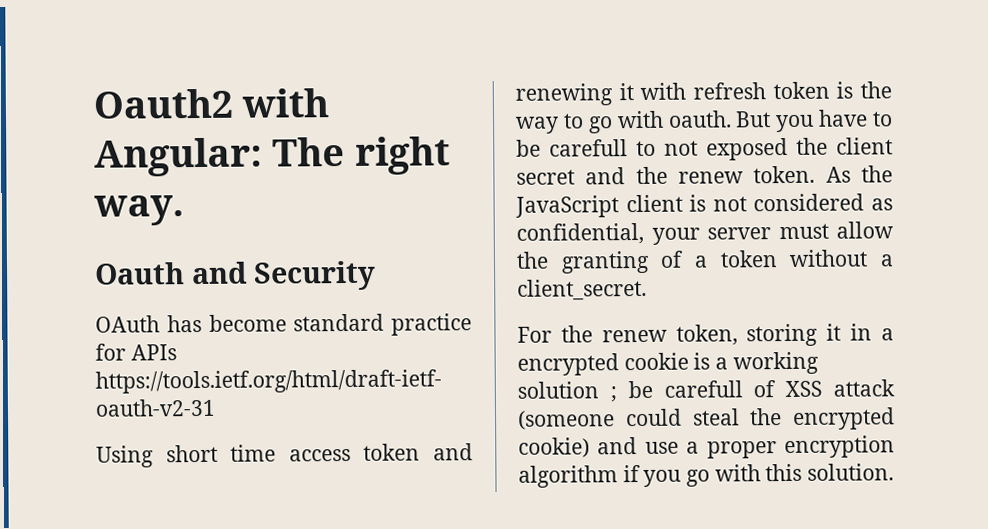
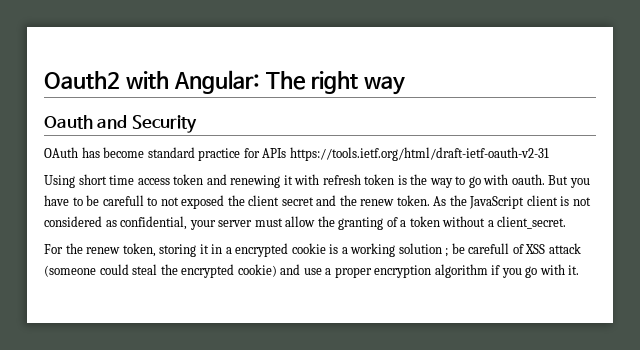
- Oauth2 with Angular: The right way.
+ Oauth2 with Angular: The right way
- For the renew token, storing it in a encrypted cookie is a working solution ; be carefull of XSS attack (someone could steal the encrypted cookie) and use a proper encryption algorithm if you go with this solution.
+ For the renew token, storing it in a encrypted cookie is a working solution ; be carefull of XSS attack (someone could steal the encrypted cookie) and use a proper encryption algorithm if you go with it.

